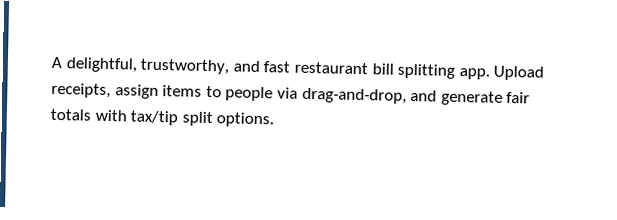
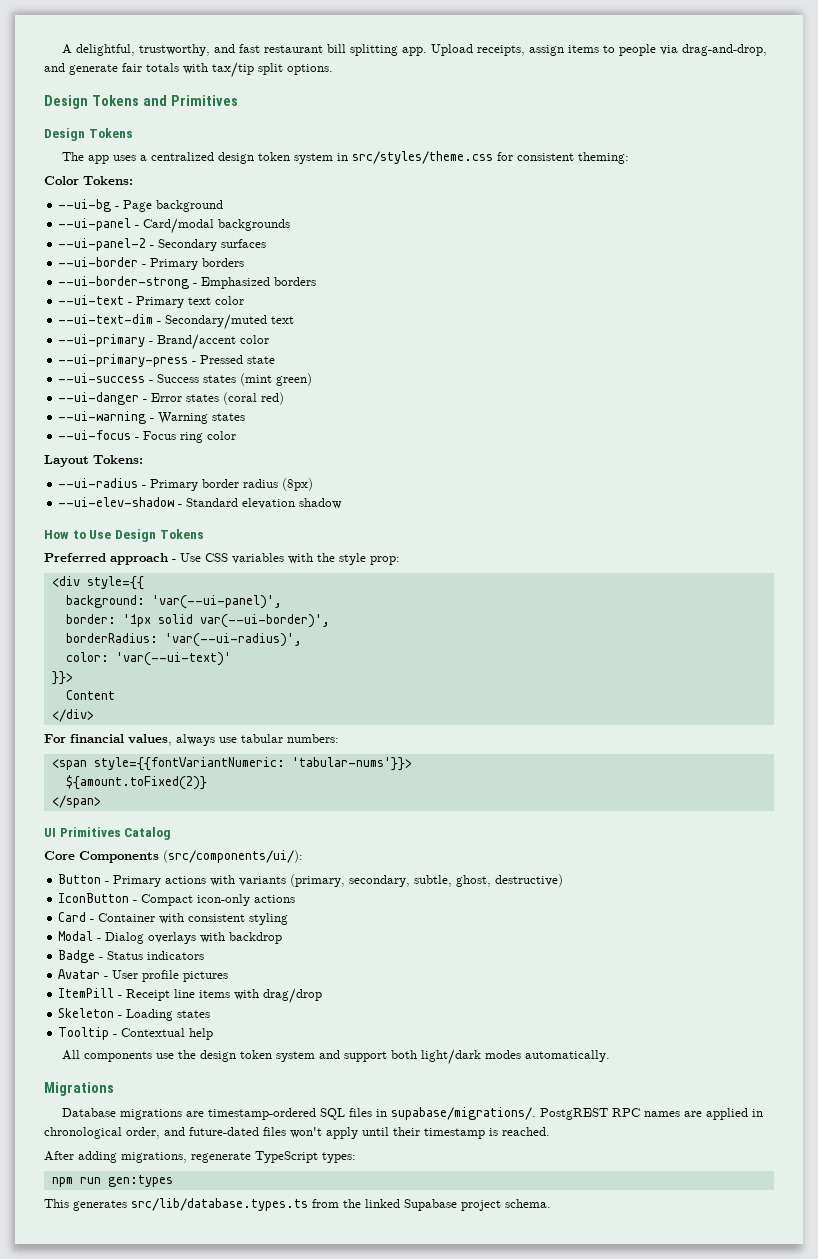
+ Design Tokens and Primitives
+ Design Tokens
+ The app uses a centralized design token system in src/styles/theme.css for consistent theming:
+ Color Tokens:
+ --ui-bg - Page background
+ --ui-panel - Card/modal backgrounds
+ --ui-panel-2 - Secondary surfaces
+ --ui-border - Primary borders
+ --ui-border-strong - Emphasized borders
+ --ui-text - Primary text color
+ --ui-text-dim - Secondary/muted text
+ --ui-primary - Brand/accent color
+ --ui-primary-press - Pressed state
+ --ui-success - Success states (mint green)
+ --ui-danger - Error states (coral red)
+ --ui-warning - Warning states
+ --ui-focus - Focus ring color
+ Layout Tokens:
+ --ui-radius - Primary border radius (8px)
+ --ui-elev-shadow - Standard elevation shadow
+ How to Use Design Tokens
+ Preferred approach - Use CSS variables with the style prop:
+ <div style={{
+ background: 'var(--ui-panel)',
+ border: '1px solid var(--ui-border)',
+ borderRadius: 'var(--ui-radius)',
+ color: 'var(--ui-text)'
+ }}>
+ Content
+ </div>
+ For financial values, always use tabular numbers:
+ <span style={{fontVariantNumeric: 'tabular-nums'}}>
+ ${amount.toFixed(2)}
+ </span>
+ UI Primitives Catalog
+ Core Components (src/components/ui/):
+ Button - Primary actions with variants (primary, secondary, subtle, ghost, destructive)
+ IconButton - Compact icon-only actions
+ Card - Container with consistent styling
+ Modal - Dialog overlays with backdrop
+ Badge - Status indicators
+ Avatar - User profile pictures
+ ItemPill - Receipt line items with drag/drop
+ Skeleton - Loading states
+ Tooltip - Contextual help
+ All components use the design token system and support both light/dark modes automatically.
+ Migrations
+ Database migrations are timestamp-ordered SQL files in supabase/migrations/. PostgREST RPC names are applied in chronological order, and future-dated files won't apply until their timestamp is reached.
+ After adding migrations, regenerate TypeScript types:
+ npm run gen:types
+ This generates src/lib/database.types.ts from the linked Supabase project schema.

